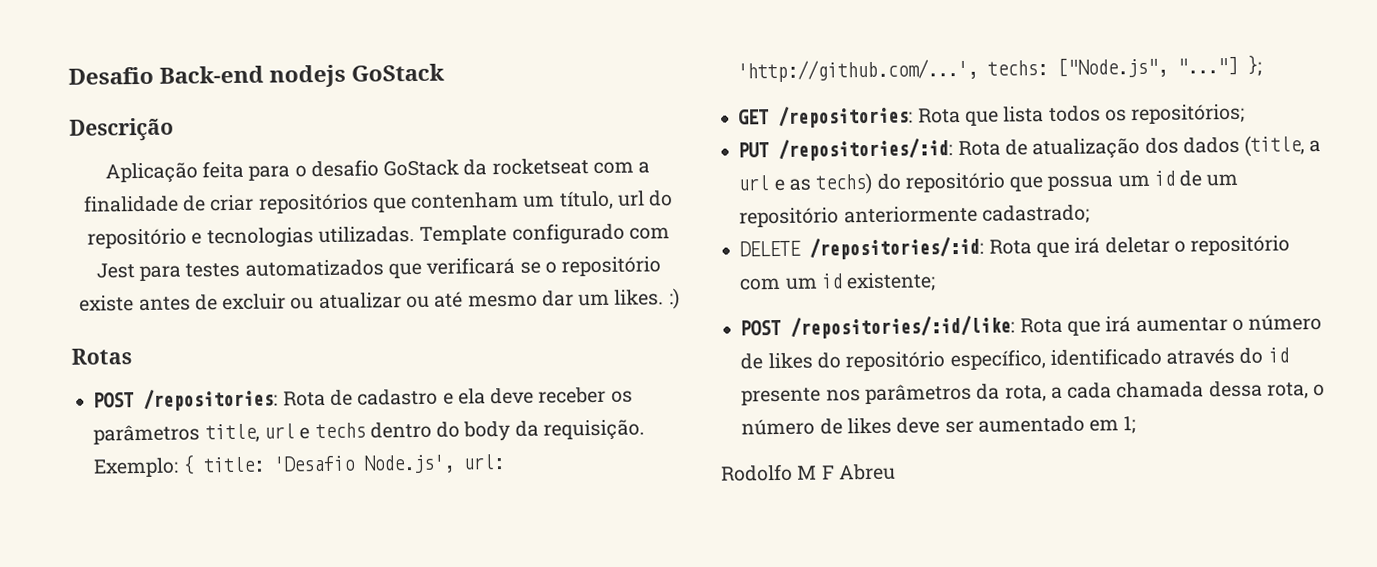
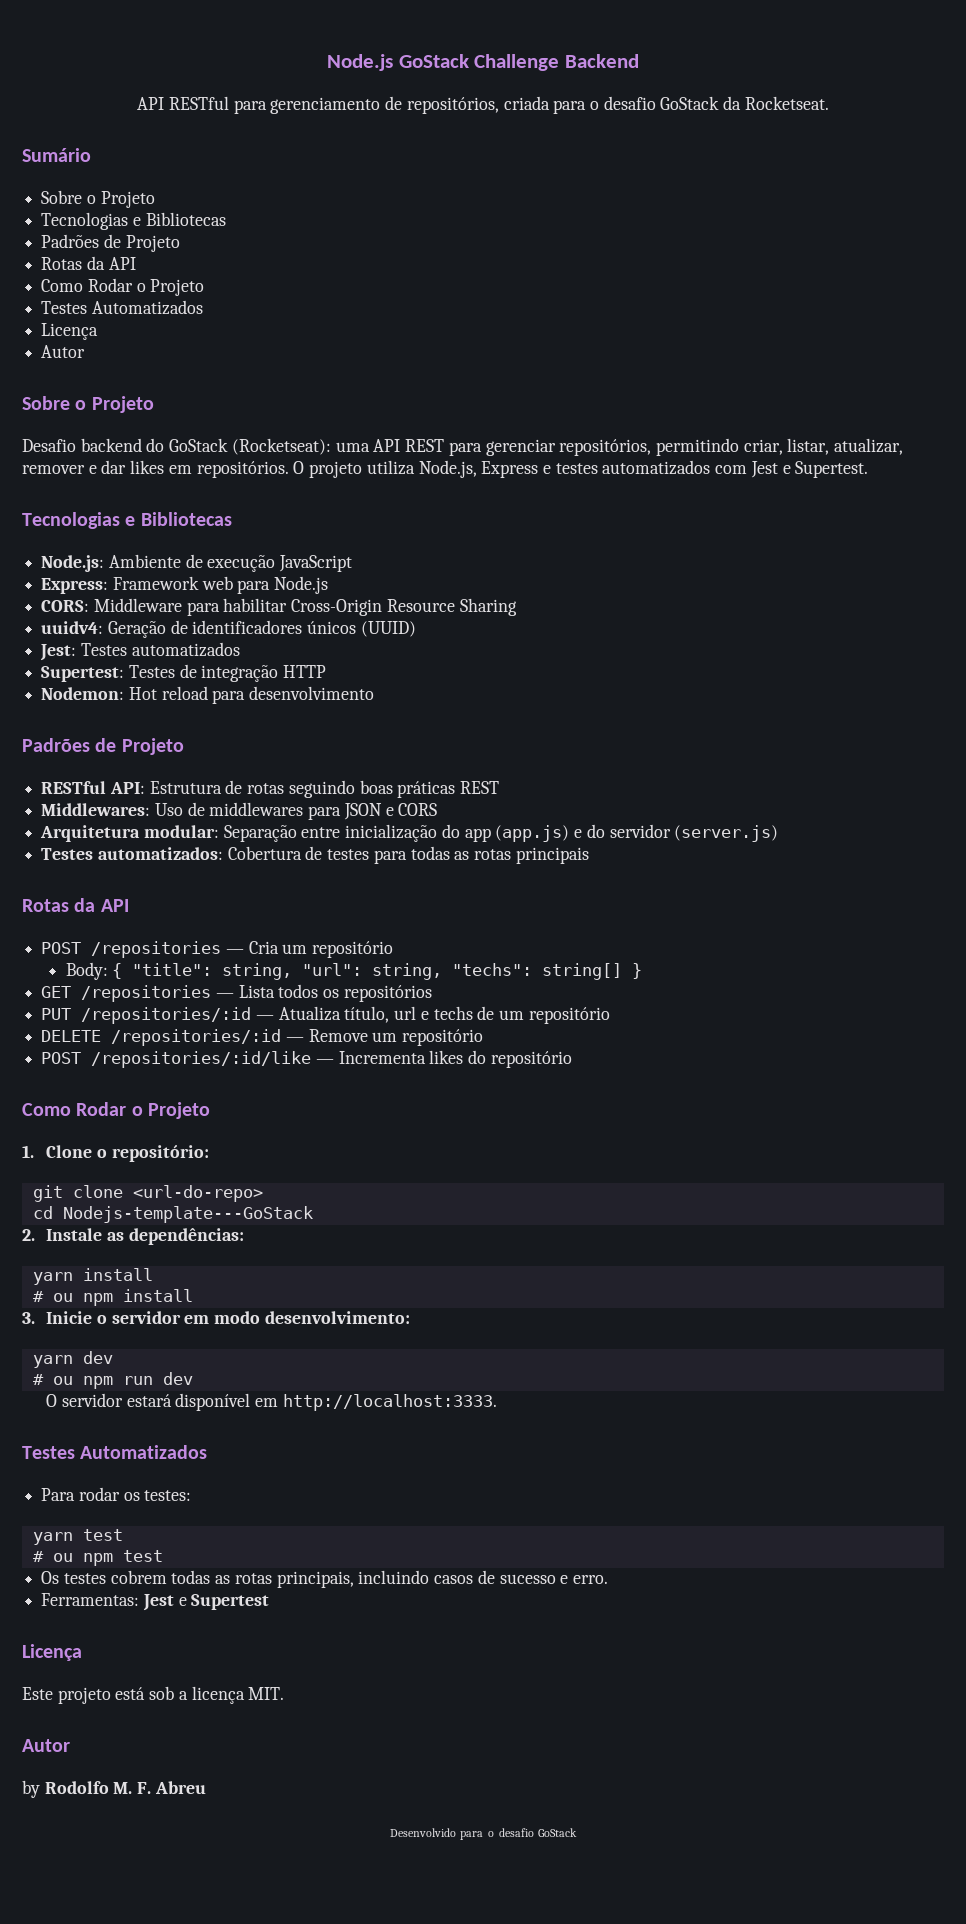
- Desafio Back-end nodejs GoStack
- Descrição
- Aplicação feita para o desafio GoStack da rocketseat com a finalidade de criar repositórios que contenham um título, url do repositório e tecnologias utilizadas. Template configurado com Jest para testes automatizados que verificará se o repositório existe antes de excluir ou atualizar ou até mesmo dar um likes. :)
- Rotas
- POST /repositories: Rota de cadastro e ela deve receber os parâmetros title, url e techs dentro do body da requisição. Exemplo: { title: 'Desafio Node.js', url: 'http://github.com/...', techs: ["Node.js", "..."] };
- GET /repositories: Rota que lista todos os repositórios;
- PUT /repositories/:id: Rota de atualização dos dados (title, a url e as techs) do repositório que possua um id de um repositório anteriormente cadastrado;
+ Node.js GoStack Challenge Backend
+ API RESTful para gerenciamento de repositórios, criada para o desafio GoStack da Rocketseat.
+ Sumário
+ Sobre o Projeto
+ Tecnologias e Bibliotecas
+ Padrões de Projeto
+ Rotas da API
+ Como Rodar o Projeto
+ Testes Automatizados
+ Licença
+ Autor
+ Sobre o Projeto
+ Desafio backend do GoStack (Rocketseat): uma API REST para gerenciar repositórios, permitindo criar, listar, atualizar, remover e dar likes em repositórios. O projeto utiliza Node.js, Express e testes automatizados com Jest e Supertest.
+ Tecnologias e Bibliotecas
+ Node.js: Ambiente de execução JavaScript
+ Express: Framework web para Node.js
+ CORS: Middleware para habilitar Cross-Origin Resource Sharing
+ uuidv4: Geração de identificadores únicos (UUID)
+ Jest: Testes automatizados
+ Supertest: Testes de integração HTTP
+ Nodemon: Hot reload para desenvolvimento
+ Padrões de Projeto
+ RESTful API: Estrutura de rotas seguindo boas práticas REST
+ Middlewares: Uso de middlewares para JSON e CORS
+ Arquitetura modular: Separação entre inicialização do app (app.js) e do servidor (server.js)
+ Testes automatizados: Cobertura de testes para todas as rotas principais
+ Rotas da API
+ POST /repositories — Cria um repositório
+ Body: { "title": string, "url": string, "techs": string[] }
+ GET /repositories — Lista todos os repositórios
+ PUT /repositories/:id — Atualiza título, url e techs de um repositório
- DELETE /repositories/:id: Rota que irá deletar o repositório com um id existente;
- POST /repositories/:id/like: Rota que irá aumentar o número de likes do repositório específico, identificado através do id presente nos parâmetros da rota, a cada chamada dessa rota, o número de likes deve ser aumentado em 1;
- Rodolfo M F Abreu
+ DELETE /repositories/:id — Remove um repositório
+ POST /repositories/:id/like — Incrementa likes do repositório
+ Como Rodar o Projeto
+ 1. Clone o repositório:
+ git clone <url-do-repo>
+ cd Nodejs-template---GoStack
+ 2. Instale as dependências:
+ yarn install
+ # ou npm install
+ 3. Inicie o servidor em modo desenvolvimento:
+ yarn dev
+ # ou npm run dev
+ O servidor estará disponível em http://localhost:3333.
+ Testes Automatizados
+ Para rodar os testes:
+ yarn test
+ # ou npm test
+ Os testes cobrem todas as rotas principais, incluindo casos de sucesso e erro.
+ Ferramentas: Jest e Supertest
+ Licença
+ Este projeto está sob a licença MIT.
+ Autor
+ by Rodolfo M. F. Abreu
+ Desenvolvido para o desafio GoStack

